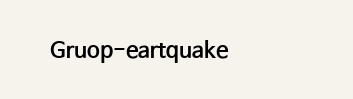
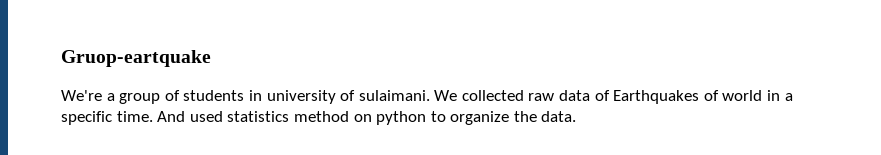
+ We're a group of students in university of sulaimani. We collected raw data of Earthquakes of world in a specific time. And used statistics method on python to organize the data.

